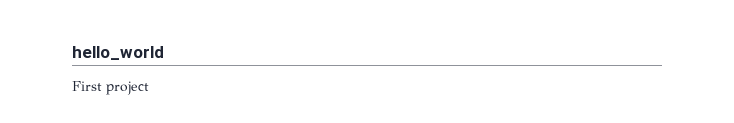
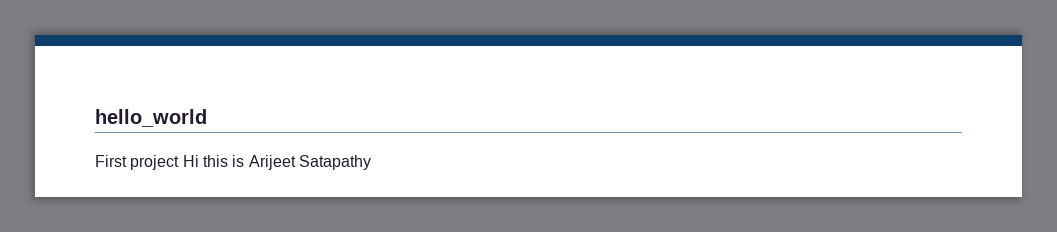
- First project
+ First project Hi this is Arijeet Satapathy

